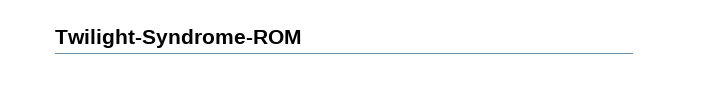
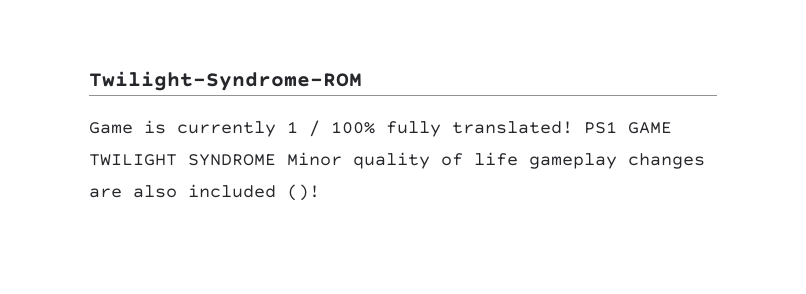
+ Game is currently 1 / 100% fully translated! PS1 GAME TWILIGHT SYNDROME Minor quality of life gameplay changes are also included ()!

